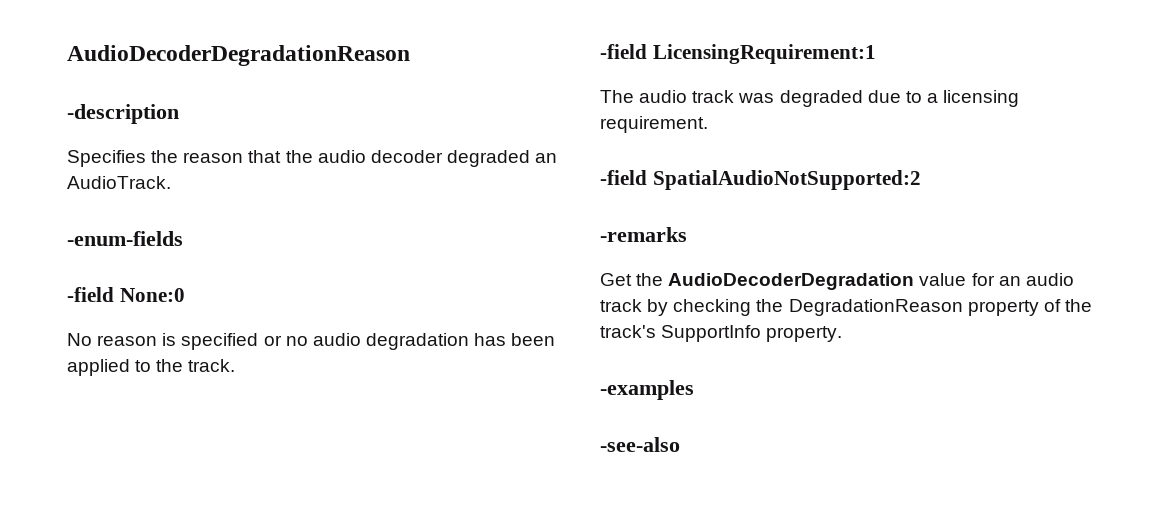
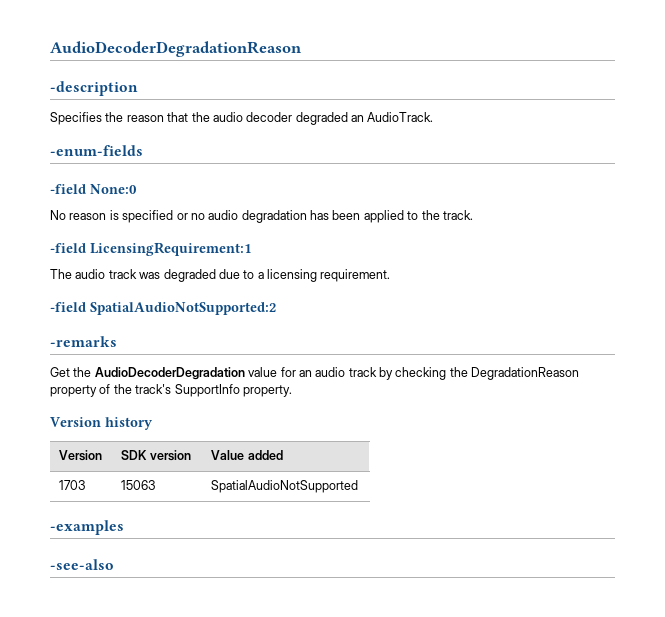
+ Version history
+ Version | SDK version | Value added
+ 1703 | 15063 | SpatialAudioNotSupported

